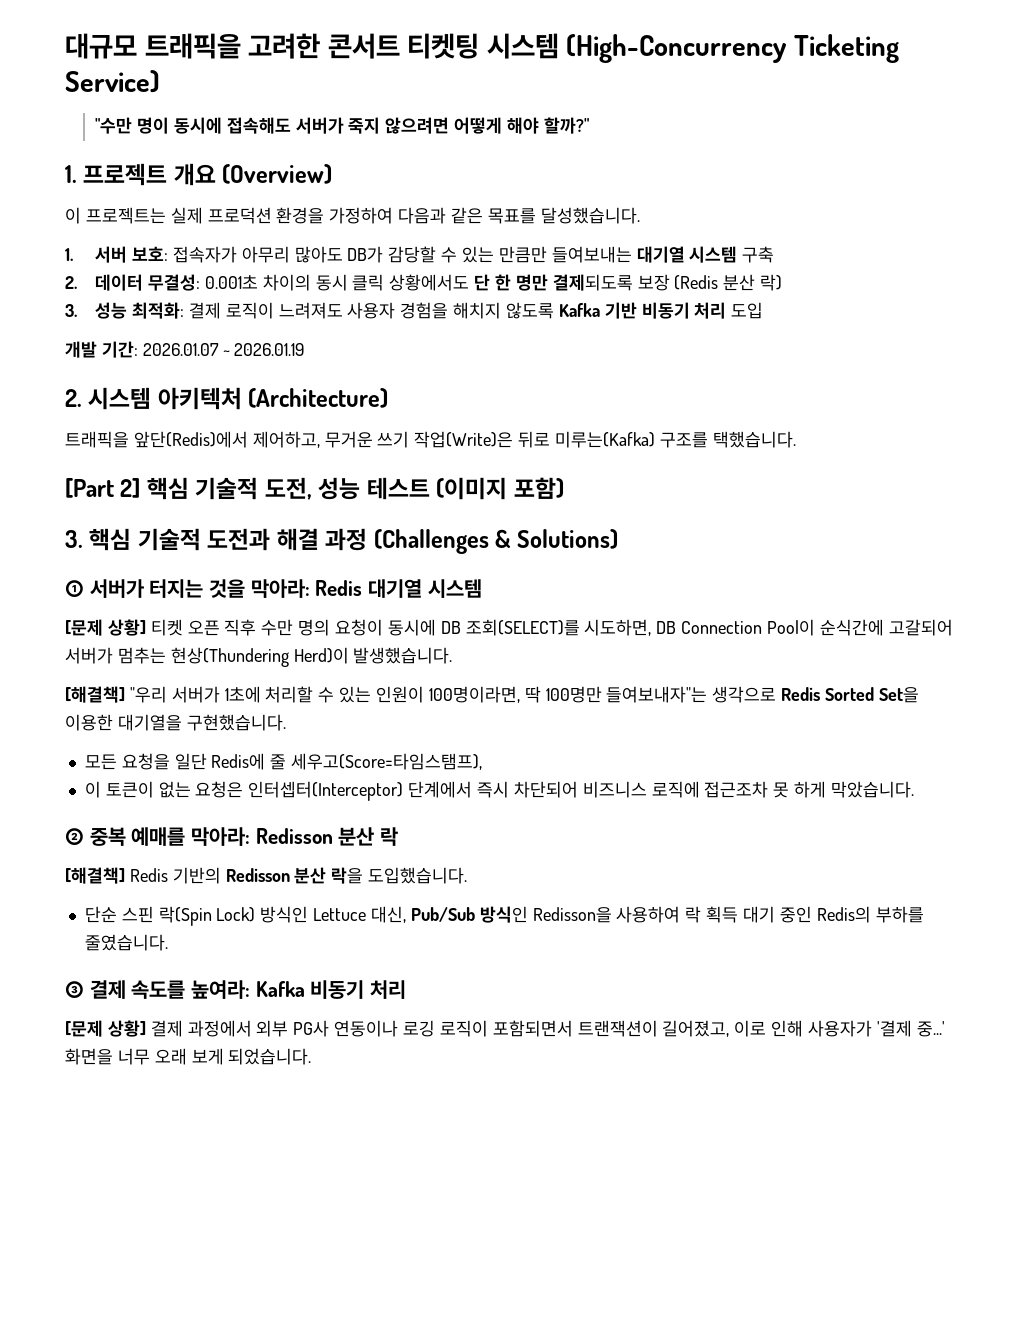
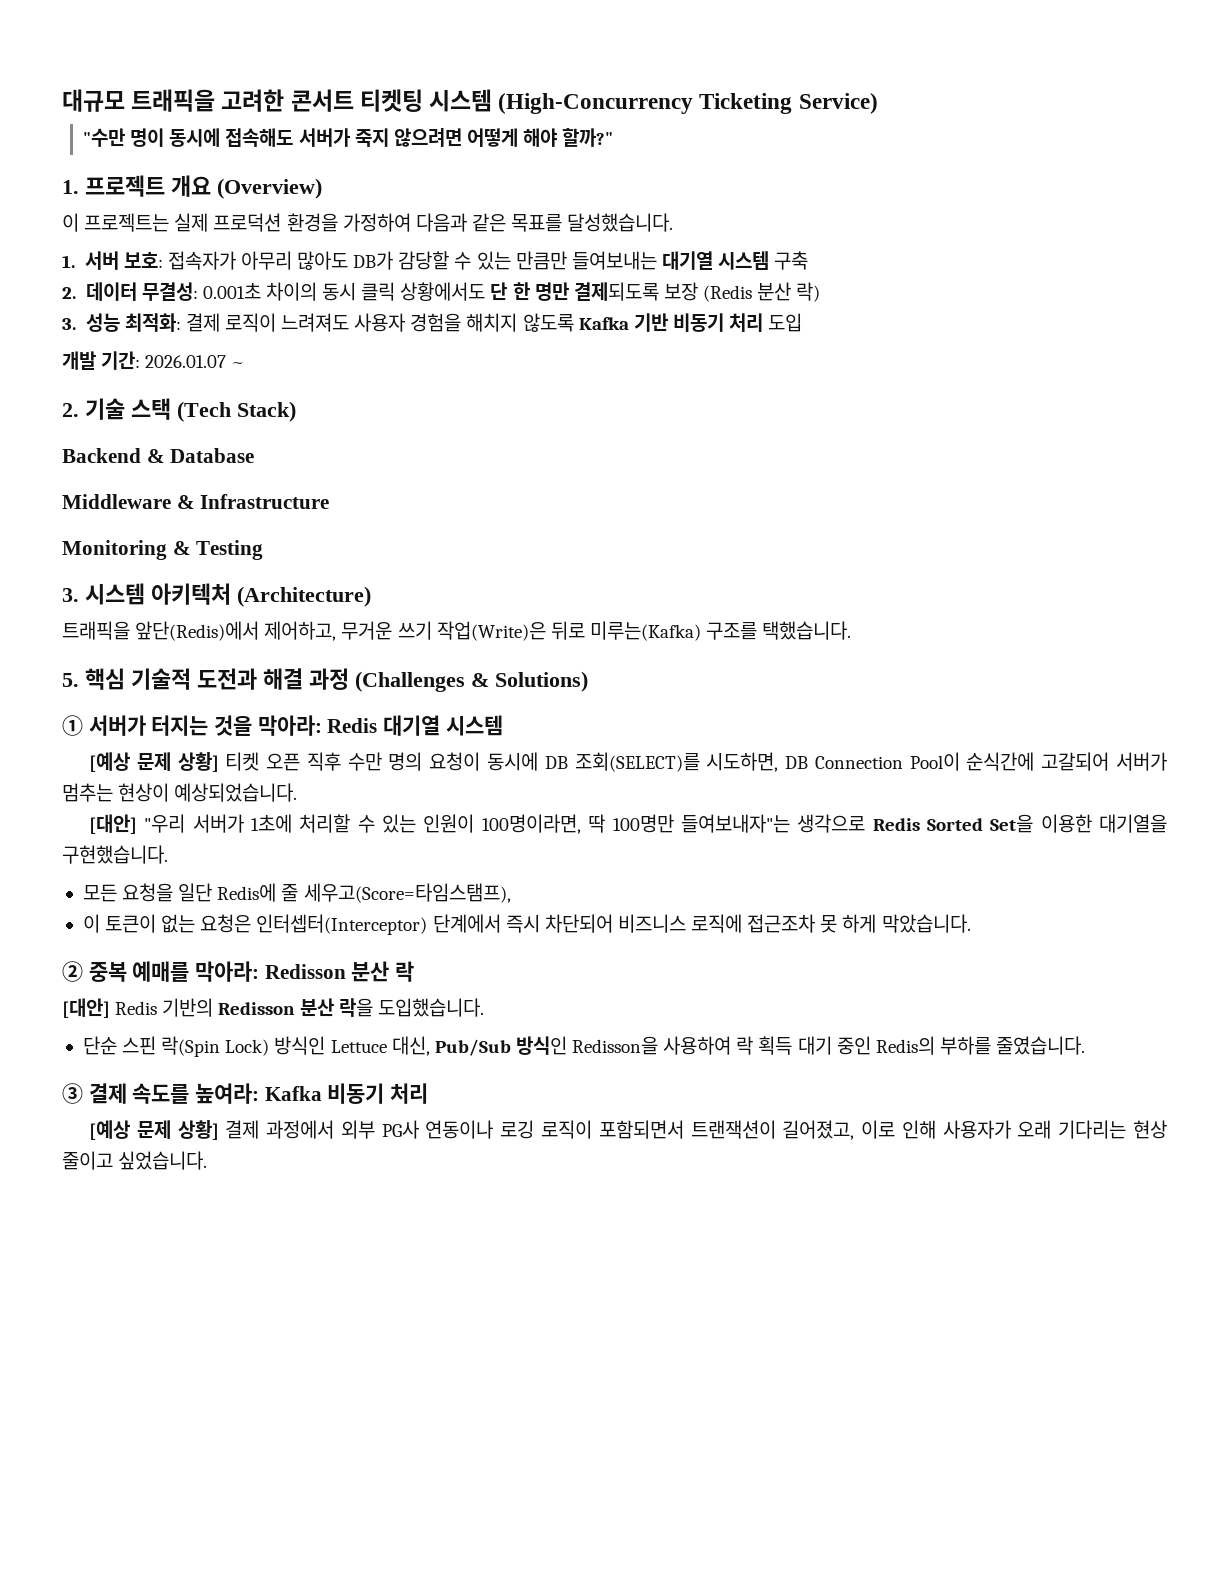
- 개발 기간: 2026.01.07 ~ 2026.01.19
- 2. 시스템 아키텍처 (Architecture)
+ 개발 기간: 2026.01.07 ~
+ 2. 기술 스택 (Tech Stack)
+ Backend & Database
+ Middleware & Infrastructure
+ Monitoring & Testing
+ 3. 시스템 아키텍처 (Architecture)
- [Part 2] 핵심 기술적 도전, 성능 테스트 (이미지 포함)
- 3. 핵심 기술적 도전과 해결 과정 (Challenges & Solutions)
+ 5. 핵심 기술적 도전과 해결 과정 (Challenges & Solutions)
- [문제 상황] 티켓 오픈 직후 수만 명의 요청이 동시에 DB 조회(SELECT)를 시도하면, DB Connection Pool이 순식간에 고갈되어 서버가 멈추는 현상(Thundering Herd)이 발생했습니다.
- [해결책] "우리 서버가 1초에 처리할 수 있는 인원이 100명이라면, 딱 100명만 들여보내자"는 생각으로 Redis Sorted Set을 이용한 대기열을 구현했습니다.
+ [예상 문제 상황] 티켓 오픈 직후 수만 명의 요청이 동시에 DB 조회(SELECT)를 시도하면, DB Connection Pool이 순식간에 고갈되어 서버가 멈추는 현상이 예상되었습니다.
+ [대안] "우리 서버가 1초에 처리할 수 있는 인원이 100명이라면, 딱 100명만 들여보내자"는 생각으로 Redis Sorted Set을 이용한 대기열을 구현했습니다.
- [해결책] Redis 기반의 Redisson 분산 락을 도입했습니다.
+ [대안] Redis 기반의 Redisson 분산 락을 도입했습니다.
- [문제 상황] 결제 과정에서 외부 PG사 연동이나 로깅 로직이 포함되면서 트랜잭션이 길어졌고, 이로 인해 사용자가 '결제 중...' 화면을 너무 오래 보게 되었습니다.
+ [예상 문제 상황] 결제 과정에서 외부 PG사 연동이나 로깅 로직이 포함되면서 트랜잭션이 길어졌고, 이로 인해 사용자가 오래 기다리는 현상 줄이고 싶었습니다.

